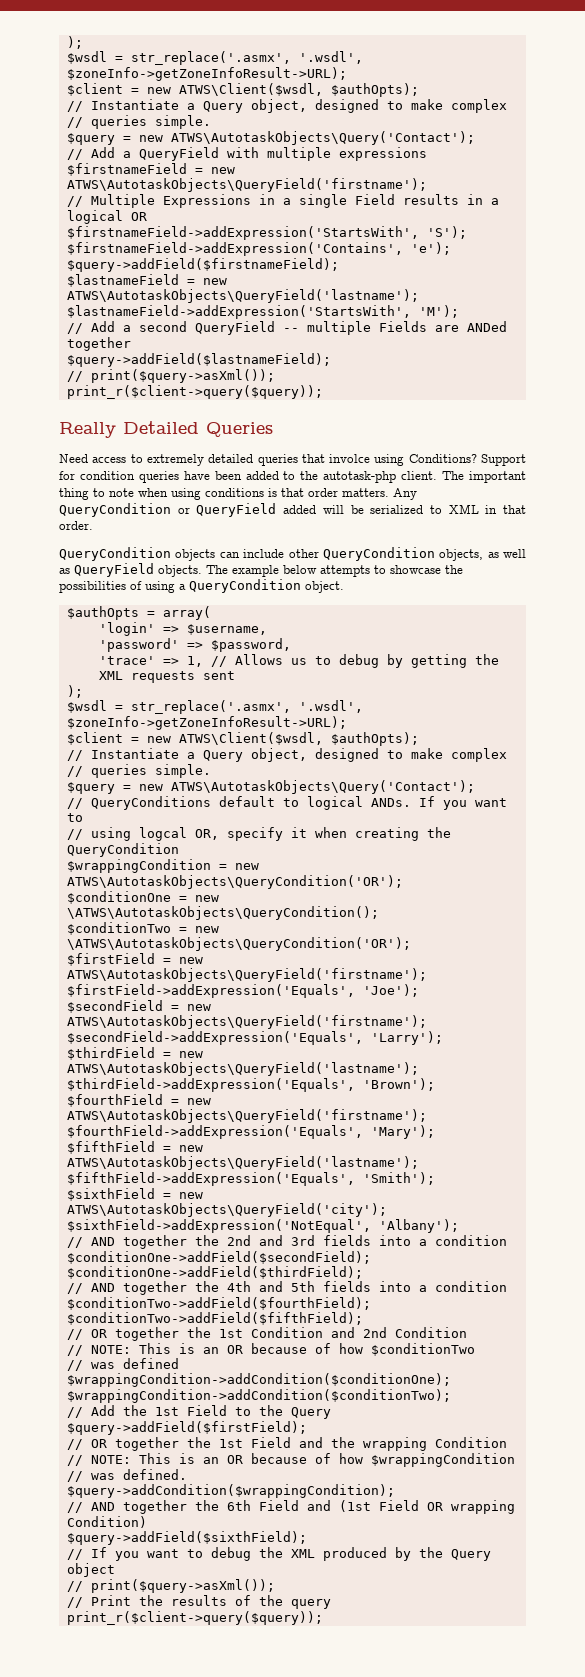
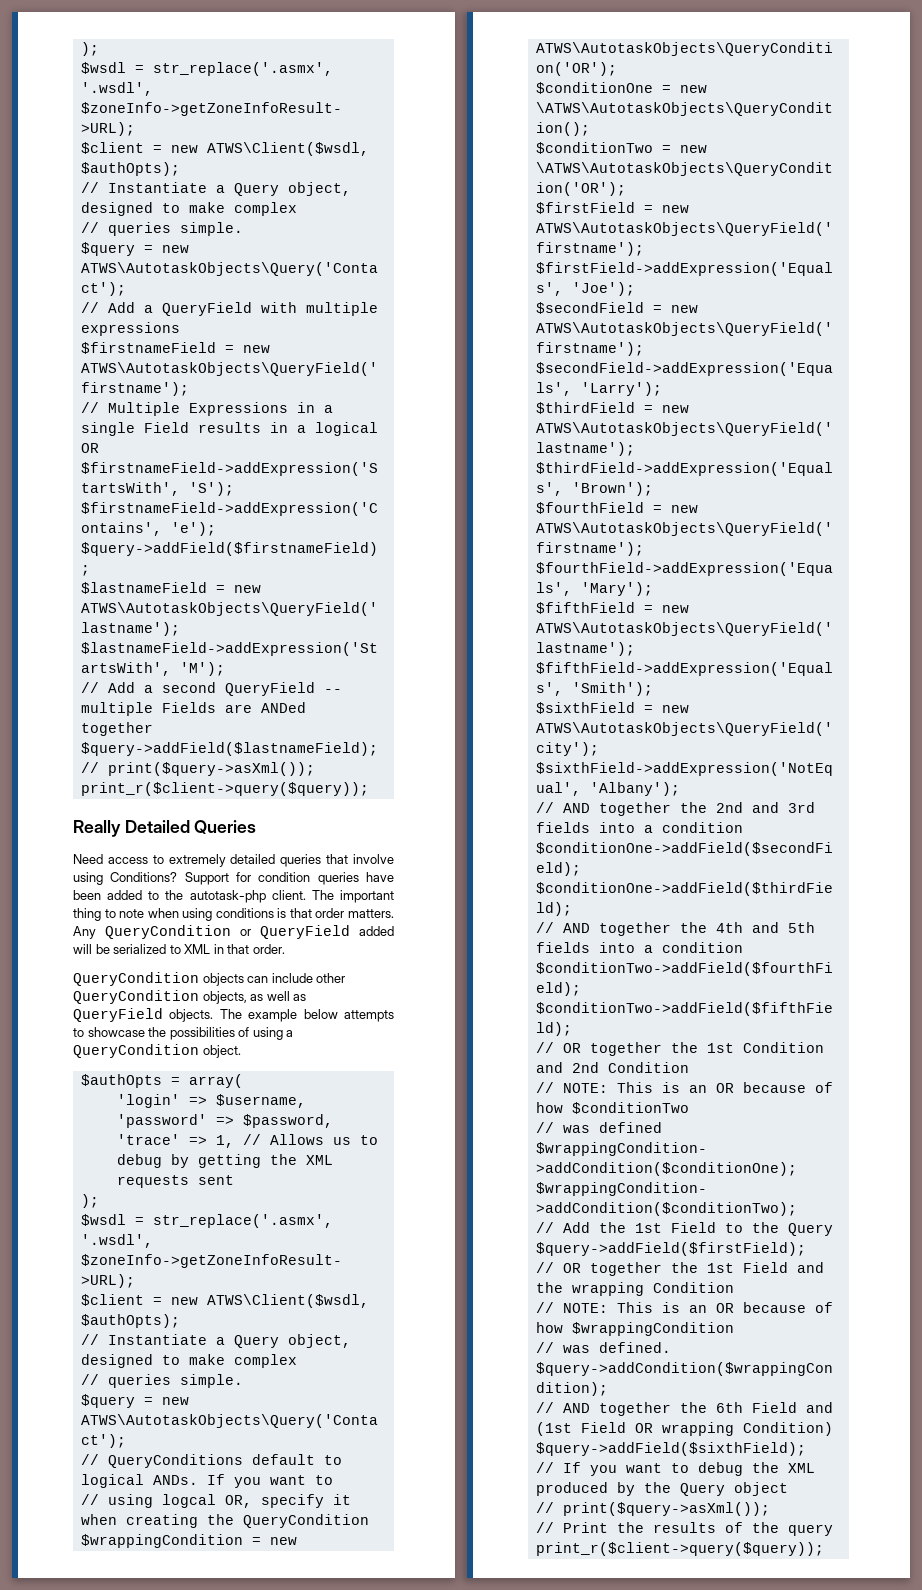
- Need access to extremely detailed queries that involce using Conditions?
+ Need access to extremely detailed queries that involve using Conditions?

